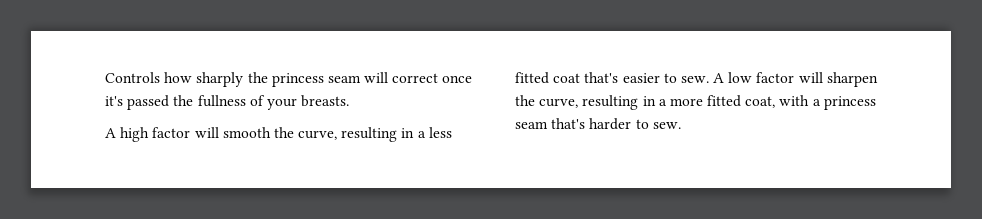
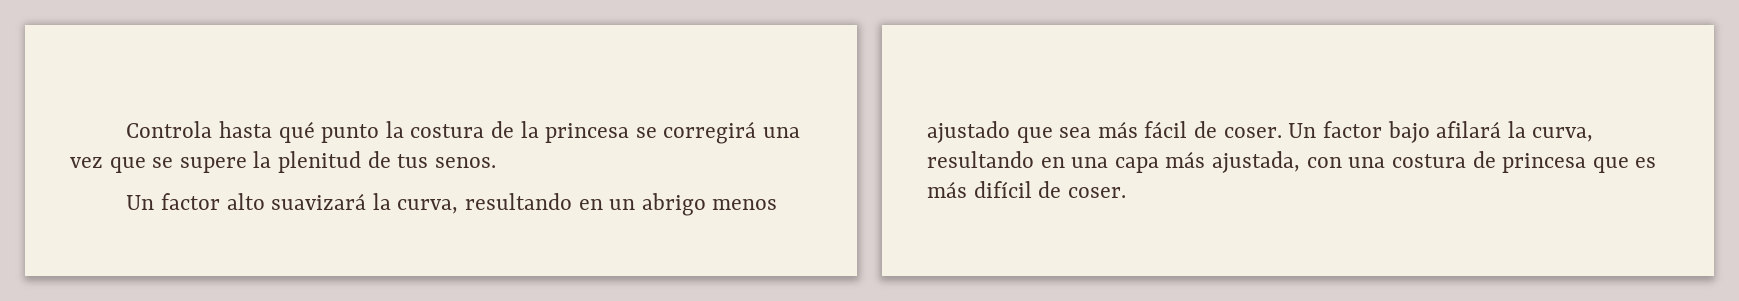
- Controls how sharply the princess seam will correct once it's passed the fullness of your breasts.
- A high factor will smooth the curve, resulting in a less fitted coat that's easier to sew. A low factor will sharpen the curve, resulting in a more fitted coat, with a princess seam that's harder to sew.
+ Controla hasta qué punto la costura de la princesa se corregirá una vez que se supere la plenitud de tus senos.
+ Un factor alto suavizará la curva, resultando en un abrigo menos ajustado que sea más fácil de coser. Un factor bajo afilará la curva, resultando en una capa más ajustada, con una costura de princesa que es más difícil de coser.

